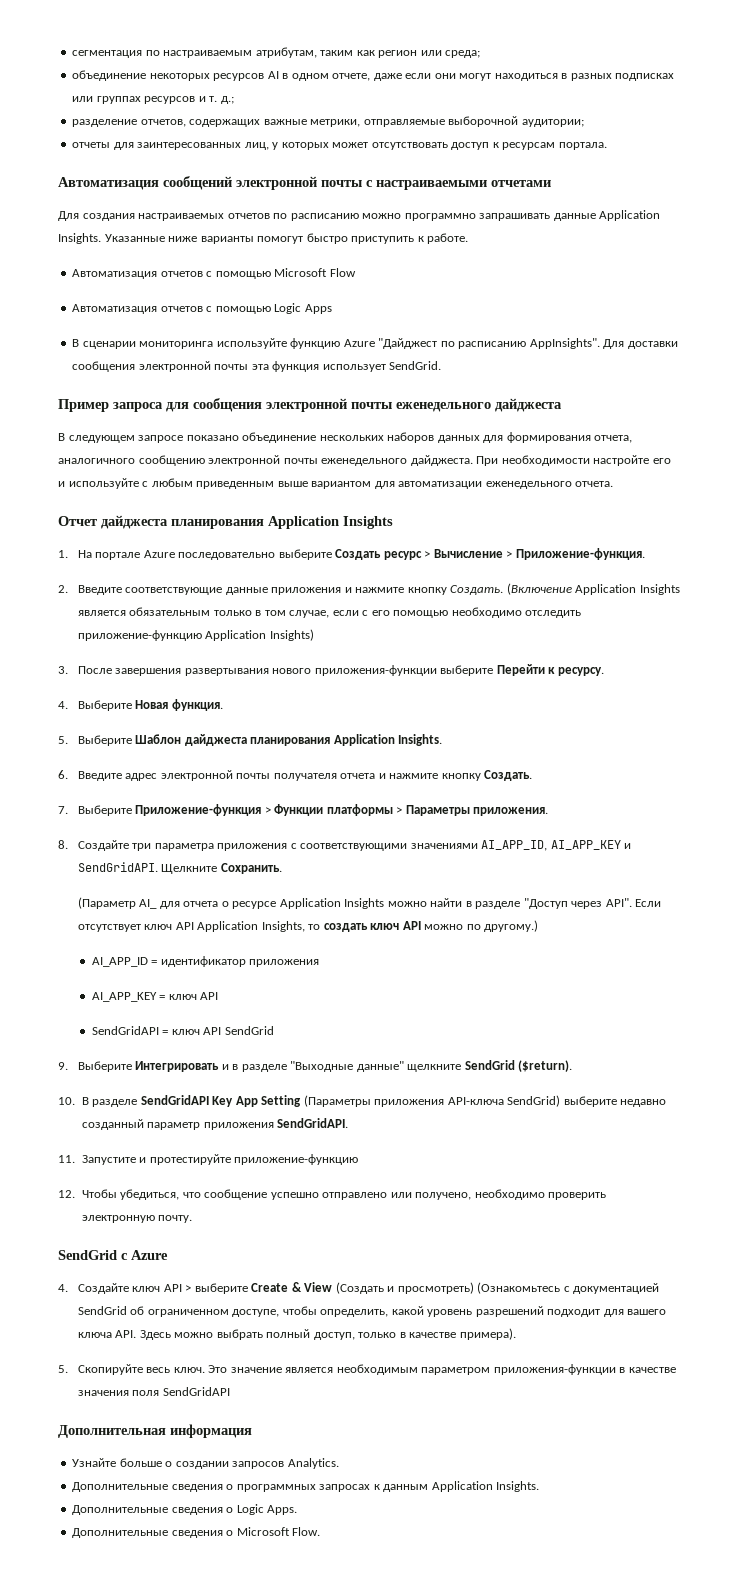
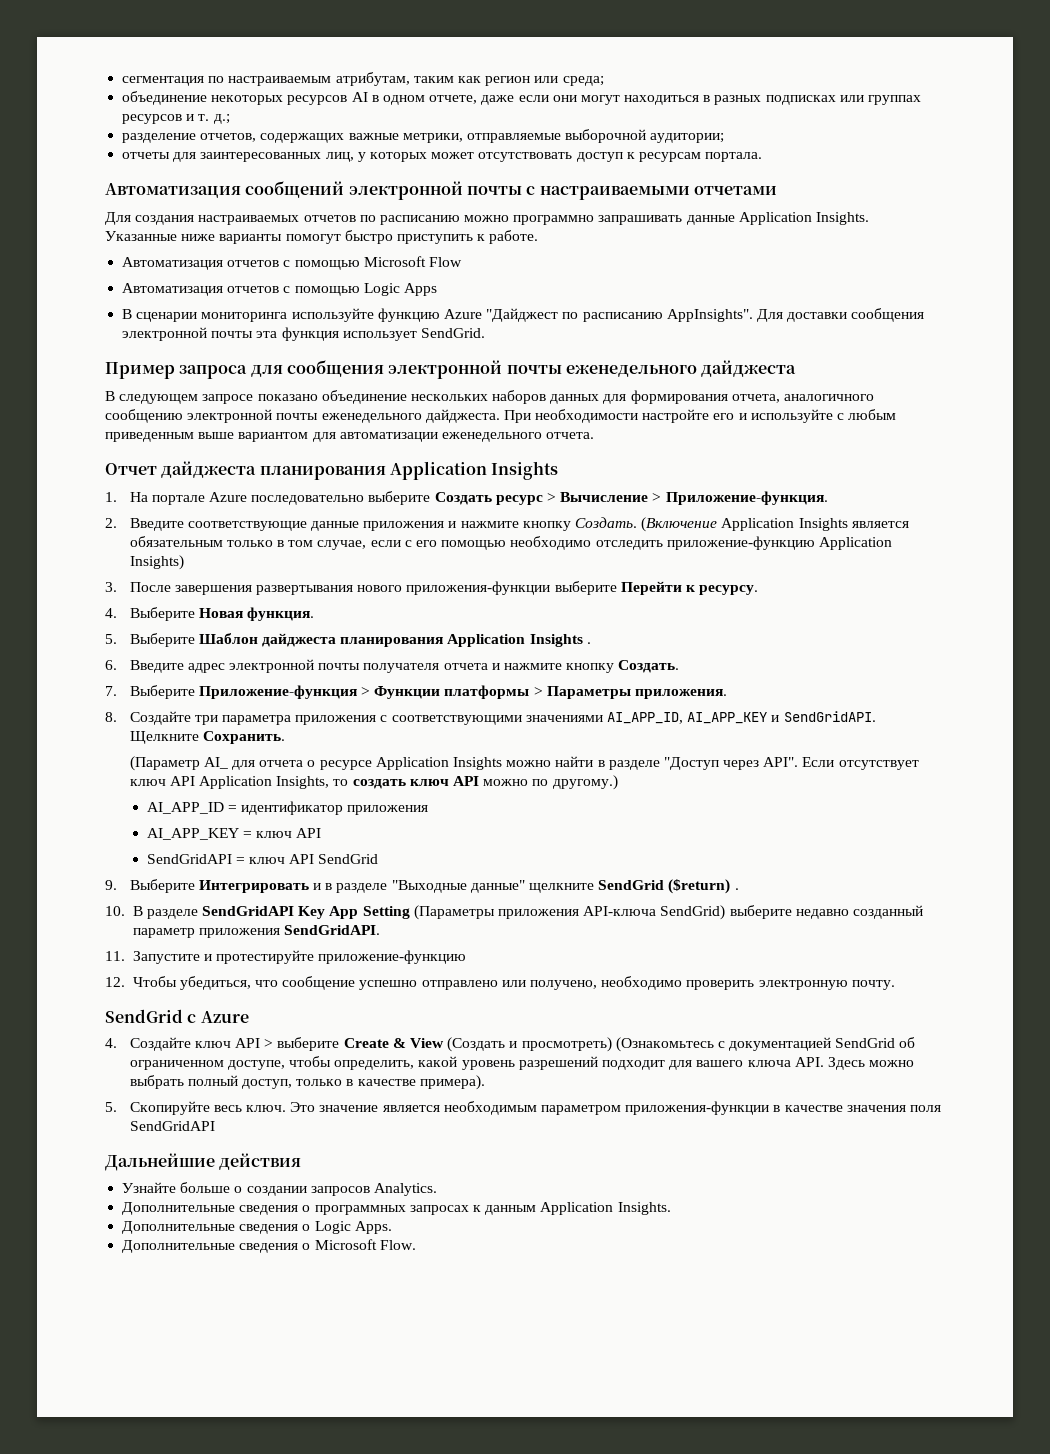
- 5. Выберите Шаблон дайджеста планирования Application Insights.
+ 5. Выберите Шаблон дайджеста планирования Application Insights .
- 9. Выберите Интегрировать и в разделе "Выходные данные" щелкните SendGrid ($return).
+ 9. Выберите Интегрировать и в разделе "Выходные данные" щелкните SendGrid ($return) .
- Дополнительная информация
+ Дальнейшие действия

